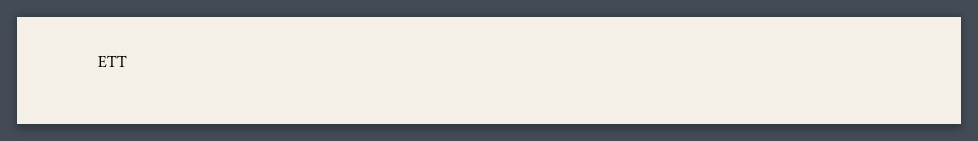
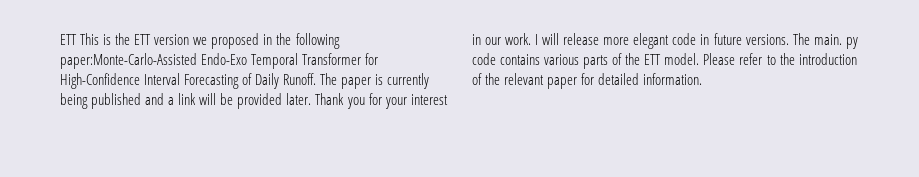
- ETT
+ ETT This is the ETT version we proposed in the following paper:Monte-Carlo-Assisted Endo-Exo Temporal Transformer for High-Confidence Interval Forecasting of Daily Runoff. The paper is currently being published and a link will be provided later. Thank you for your interest in our work. I will release more elegant code in future versions. The main. py code contains various parts of the ETT model. Please refer to the introduction of the relevant paper for detailed information.

